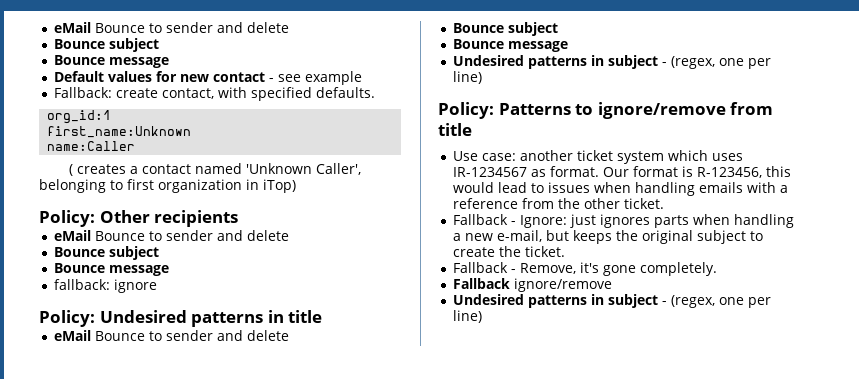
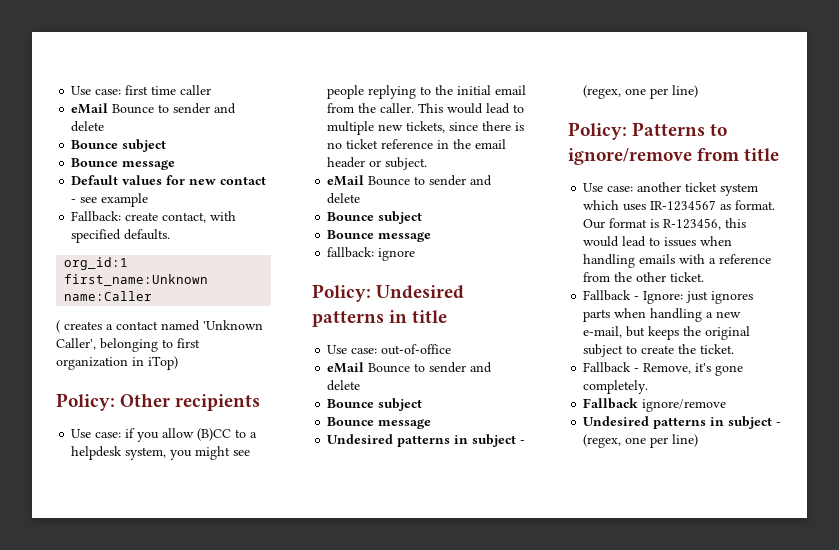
+ Use case: first time caller
+ Use case: if you allow (B)CC to a helpdesk system, you might see people replying to the initial email from the caller. This would lead to multiple new tickets, since there is no ticket reference in the email header or subject.
+ Use case: out-of-office

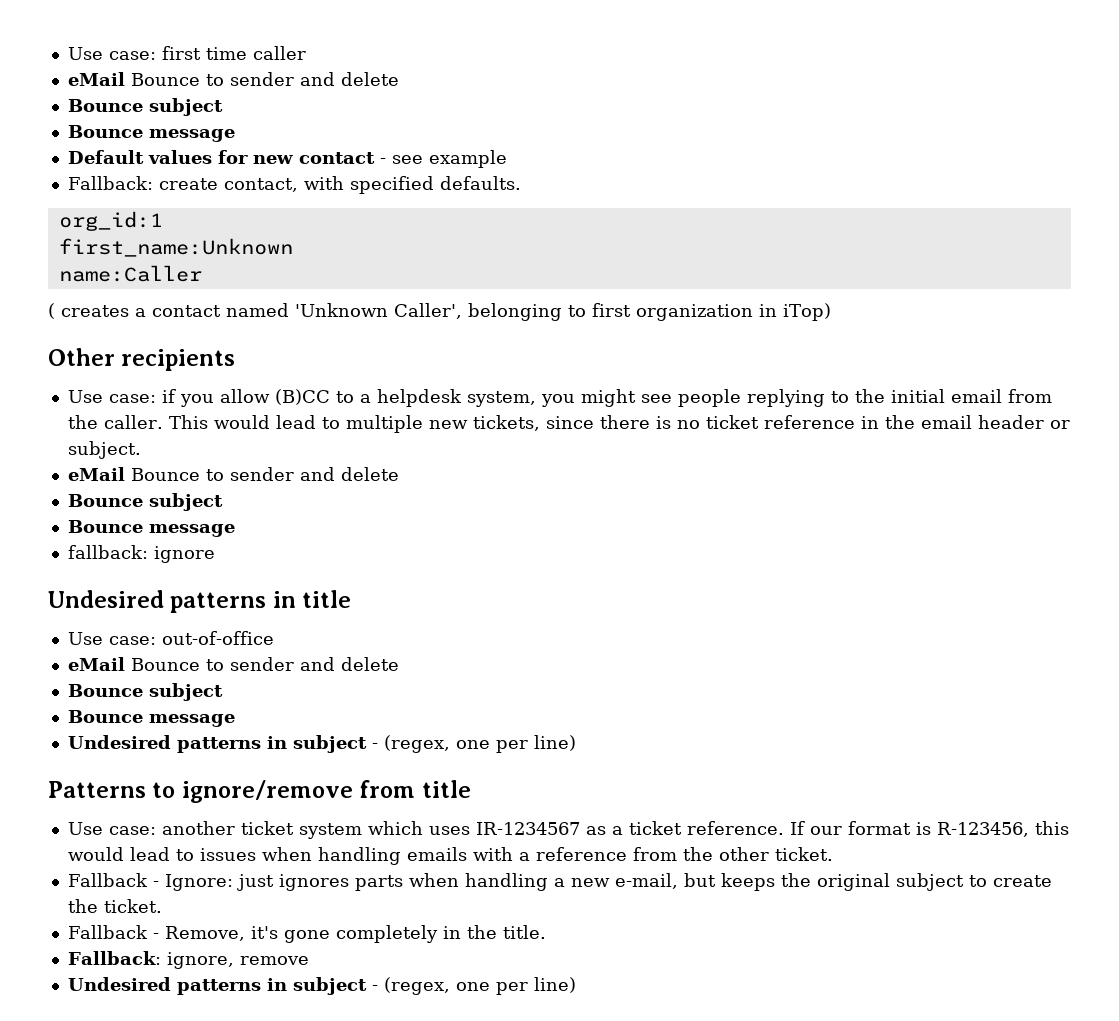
- Policy: Other recipients
+ Other recipients
- Policy: Undesired patterns in title
+ Undesired patterns in title
- Policy: Patterns to ignore/remove from title
+ Patterns to ignore/remove from title
- Use case: another ticket system which uses IR-1234567 as format. Our format is R-123456, this would lead to issues when handling emails with a reference from the other ticket.
+ Use case: another ticket system which uses IR-1234567 as a ticket reference. If our format is R-123456, this would lead to issues when handling emails with a reference from the other ticket.
- Fallback - Remove, it's gone completely.
- Fallback ignore/remove
+ Fallback - Remove, it's gone completely in the title.
+ Fallback: ignore, remove

